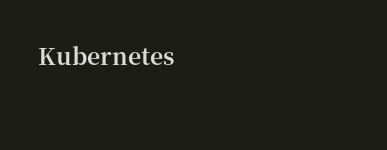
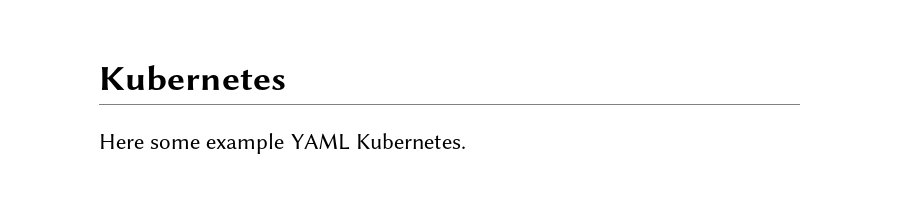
+ Here some example YAML Kubernetes.

